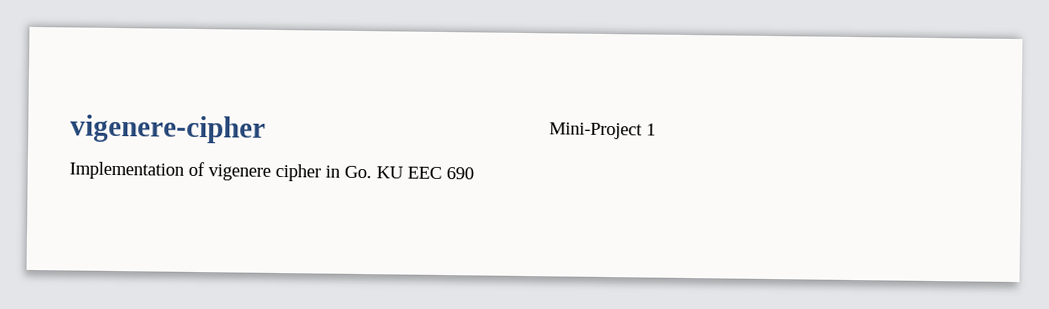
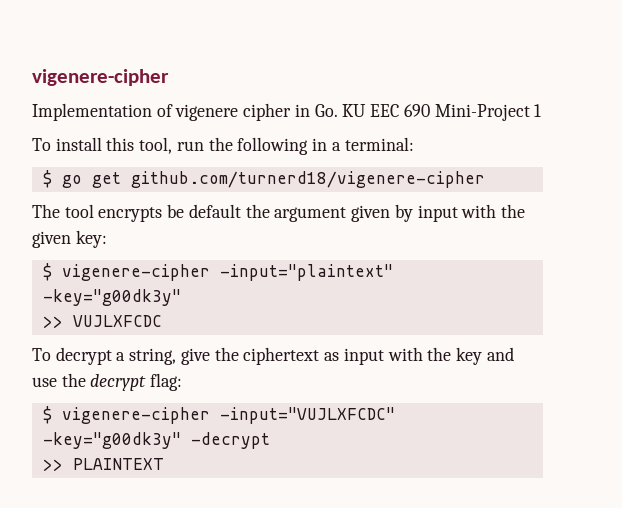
+ To install this tool, run the following in a terminal:
+ $ go get github.com/turnerd18/vigenere-cipher
+ The tool encrypts be default the argument given by input with the given key:
+ $ vigenere-cipher -input="plaintext" -key="g00dk3y"
+ >> VUJLXFCDC
+ To decrypt a string, give the ciphertext as input with the key and use the decrypt flag:
+ $ vigenere-cipher -input="VUJLXFCDC" -key="g00dk3y" -decrypt
+ >> PLAINTEXT

